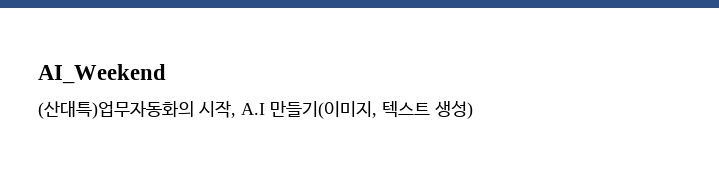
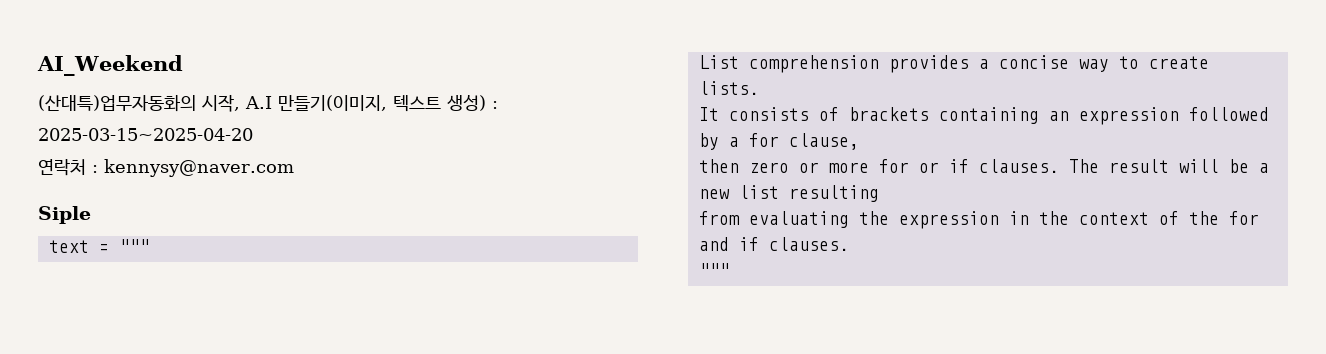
- (산대특)업무자동화의 시작, A.I 만들기(이미지, 텍스트 생성)
+ (산대특)업무자동화의 시작, A.I 만들기(이미지, 텍스트 생성) : 2025-03-15~2025-04-20
+ 연락처 : kennysy@naver.com
+ Siple
+ text = """
+ List comprehension provides a concise way to create lists.
+ It consists of brackets containing an expression followed by a for clause,
+ then zero or more for or if clauses. The result will be a new list resulting
+ from evaluating the expression in the context of the for and if clauses.
+ """

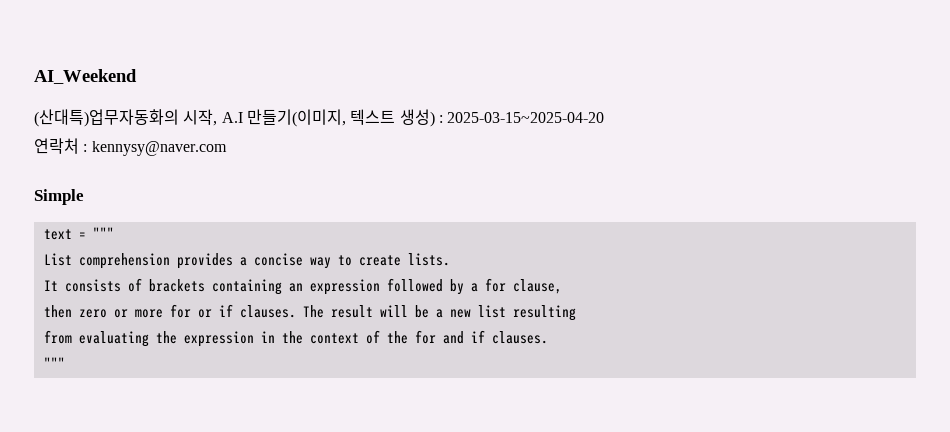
- Siple
+ Simple

